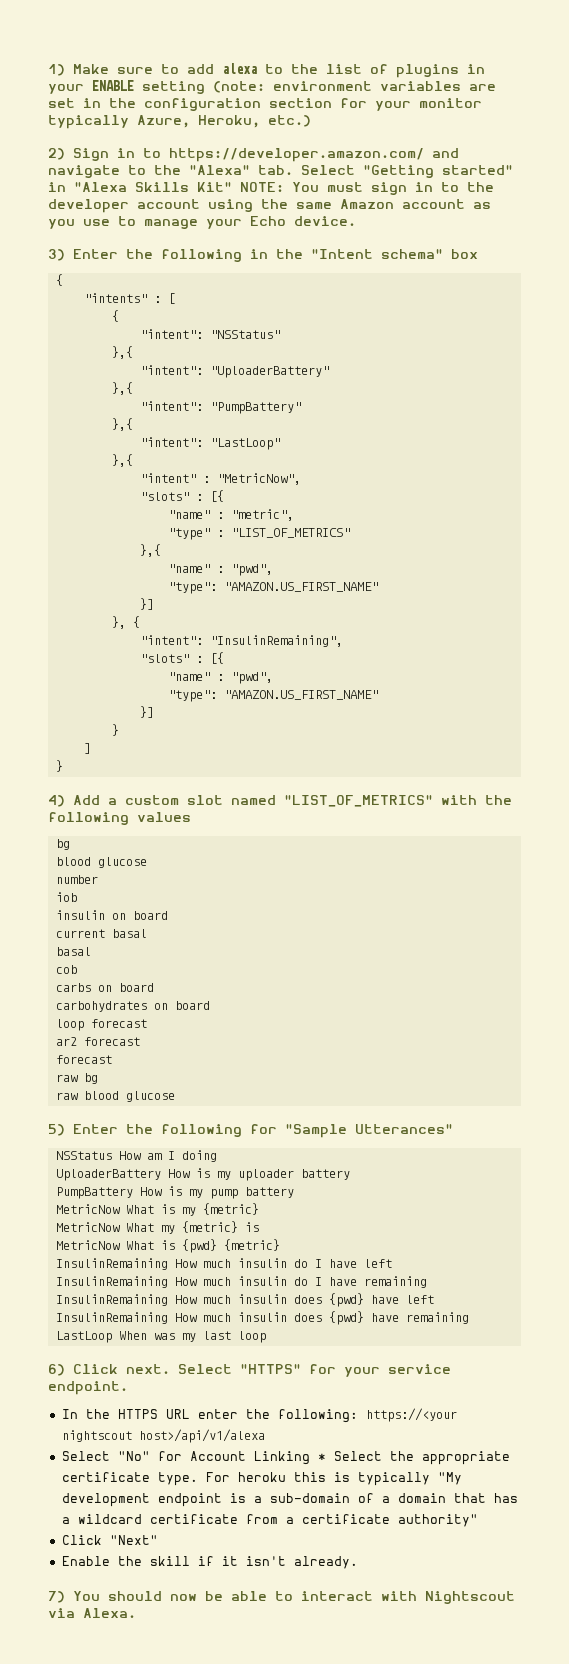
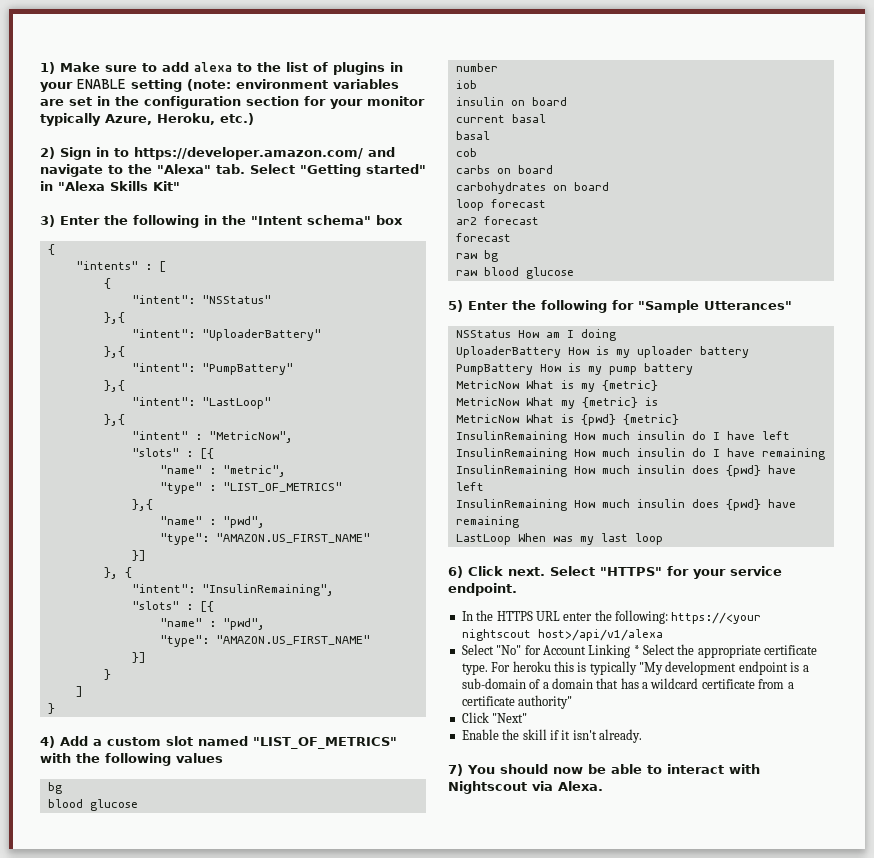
- 2) Sign in to https://developer.amazon.com/ and navigate to the "Alexa" tab. Select "Getting started" in "Alexa Skills Kit" NOTE: You must sign in to the developer account using the same Amazon account as you use to manage your Echo device.
+ 2) Sign in to https://developer.amazon.com/ and navigate to the "Alexa" tab. Select "Getting started" in "Alexa Skills Kit"

